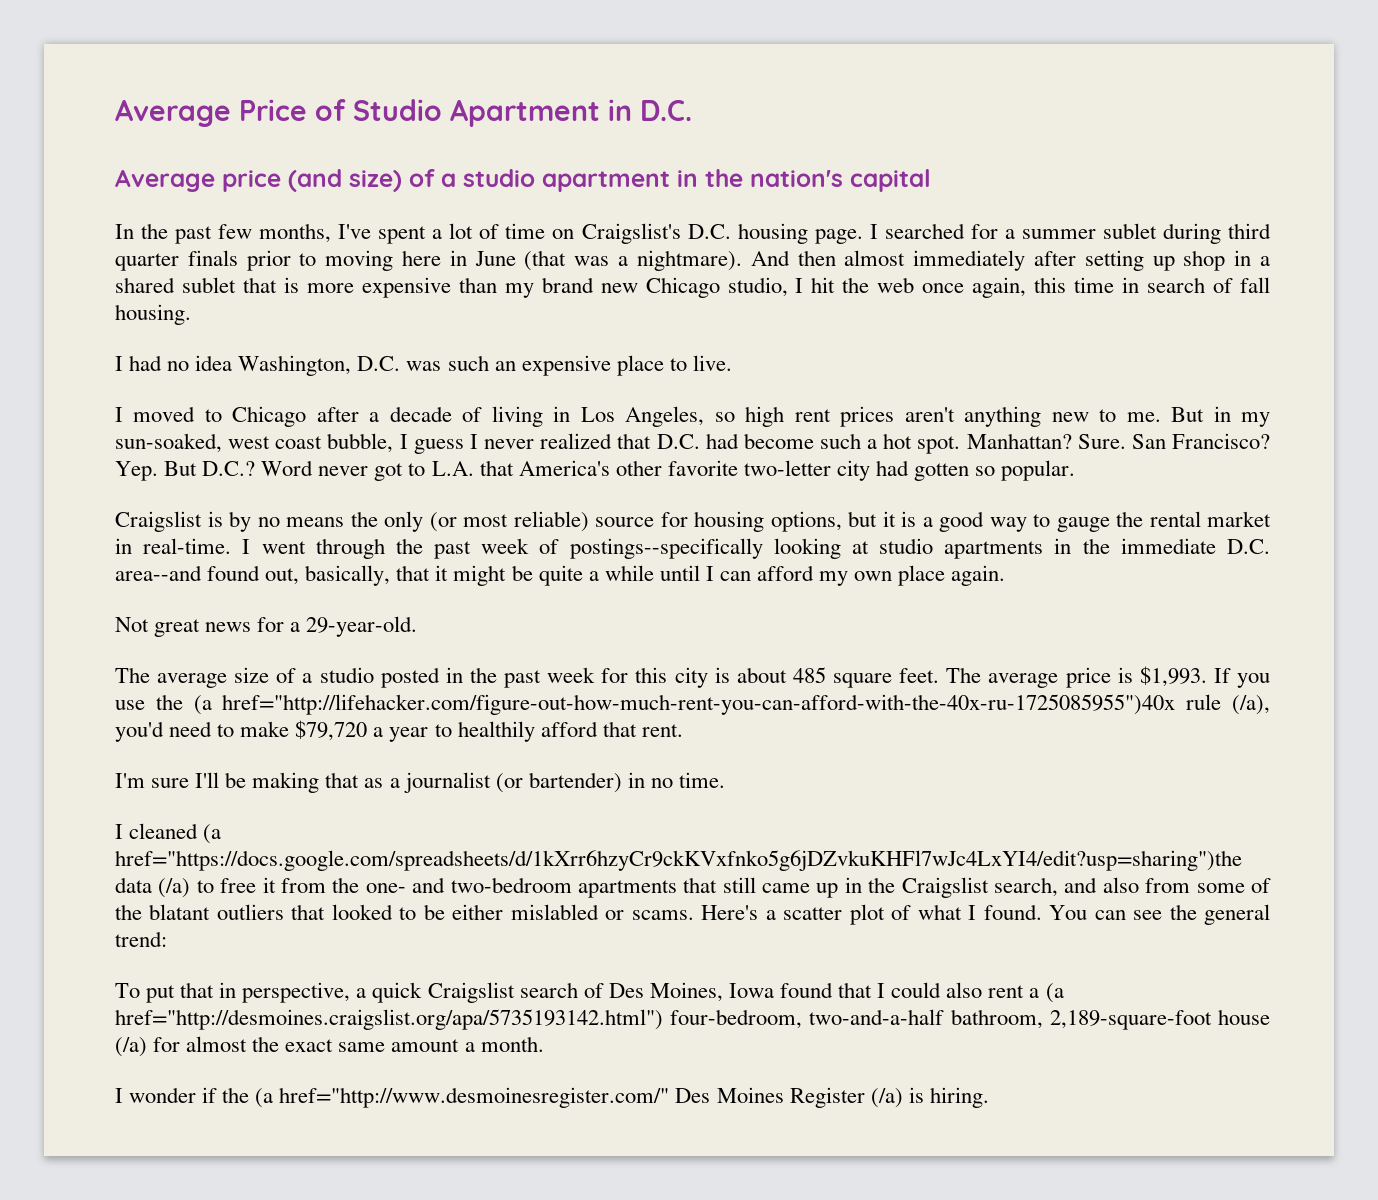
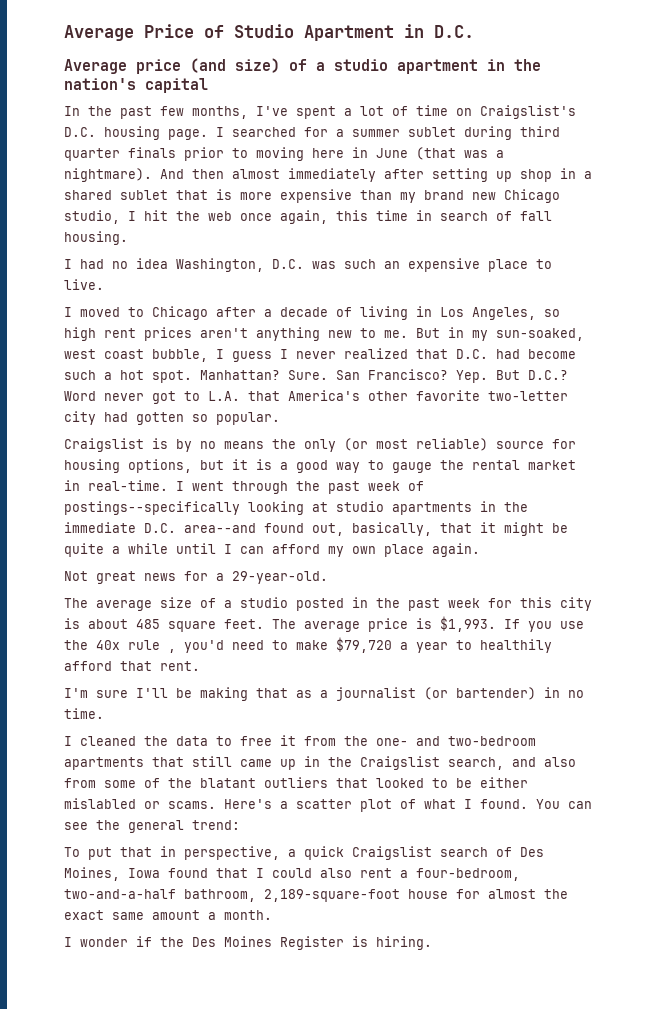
- If you use the (a href="http://lifehacker.com/figure-out-how-much-rent-you-can-afford-with-the-40x-ru-1725085955")40x rule (/a), you'd need to make $79,720 a year to healthily afford that rent.
+ If you use the 40x rule , you'd need to make $79,720 a year to healthily afford that rent.
- I cleaned (a href="https://docs.google.com/spreadsheets/d/1kXrr6hzyCr9ckKVxfnko5g6jDZvkuKHFl7wJc4LxYI4/edit?usp=sharing")the data (/a) to free it from the one- and two-bedroom apartments that still came up in the Craigslist search, and also from some of the blatant outliers that looked to be either mislabled or scams.
+ I cleaned the data to free it from the one- and two-bedroom apartments that still came up in the Craigslist search, and also from some of the blatant outliers that looked to be either mislabled or scams.
- To put that in perspective, a quick Craigslist search of Des Moines, Iowa found that I could also rent a (a href="http://desmoines.craigslist.org/apa/5735193142.html") four-bedroom, two-and-a-half bathroom, 2,189-square-foot house (/a) for almost the exact same amount a month.
+ To put that in perspective, a quick Craigslist search of Des Moines, Iowa found that I could also rent a four-bedroom, two-and-a-half bathroom, 2,189-square-foot house for almost the exact same amount a month.
- I wonder if the (a href="http://www.desmoinesregister.com/" Des Moines Register (/a) is hiring.
+ I wonder if the Des Moines Register is hiring.

